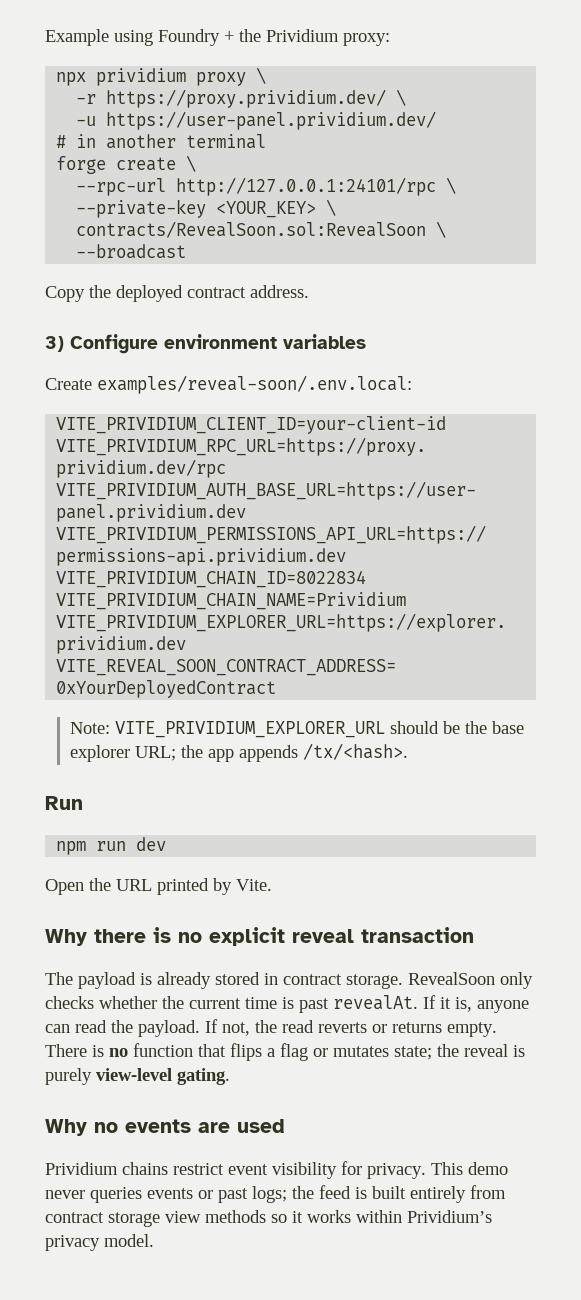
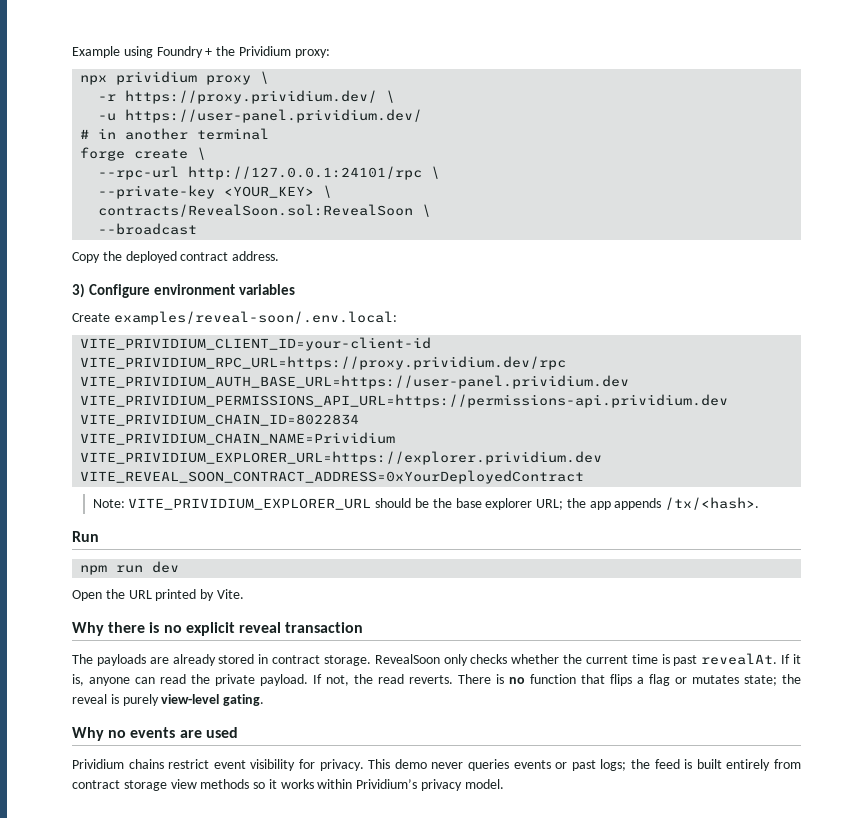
- The payload is already stored in contract storage.
+ The payloads are already stored in contract storage.
- If it is, anyone can read the payload.
+ If it is, anyone can read the private payload.
- If not, the read reverts or returns empty.
+ If not, the read reverts.

